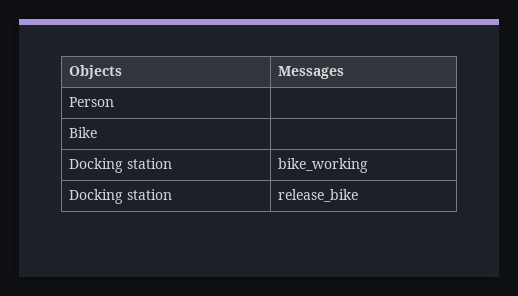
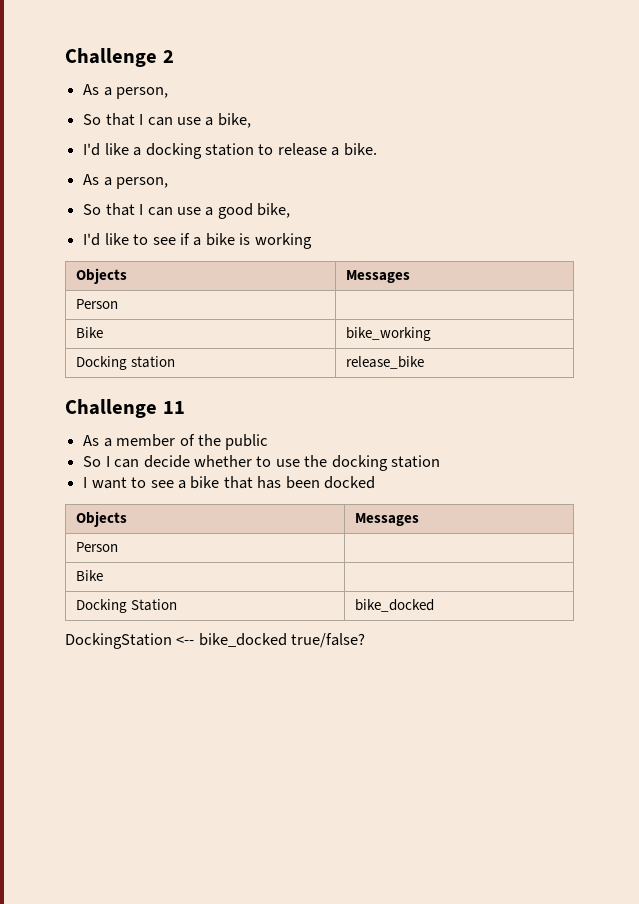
+ Challenge 2
+ As a person,
+ So that I can use a bike,
+ I'd like a docking station to release a bike.
+ As a person,
+ So that I can use a good bike,
+ I'd like to see if a bike is working
+ Objects | Messages
+ Person |
+ Bike | bike_working
+ Docking station | release_bike
+ Challenge 11
+ As a member of the public
+ So I can decide whether to use the docking station
+ I want to see a bike that has been docked
- Docking station | bike_working
- Docking station | release_bike
+ Docking Station | bike_docked
+ DockingStation <-- bike_docked true/false?

